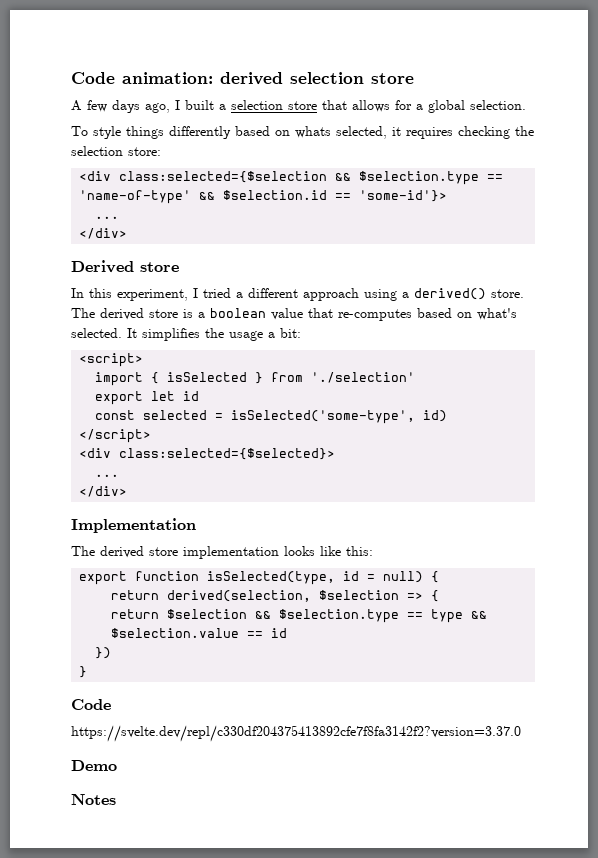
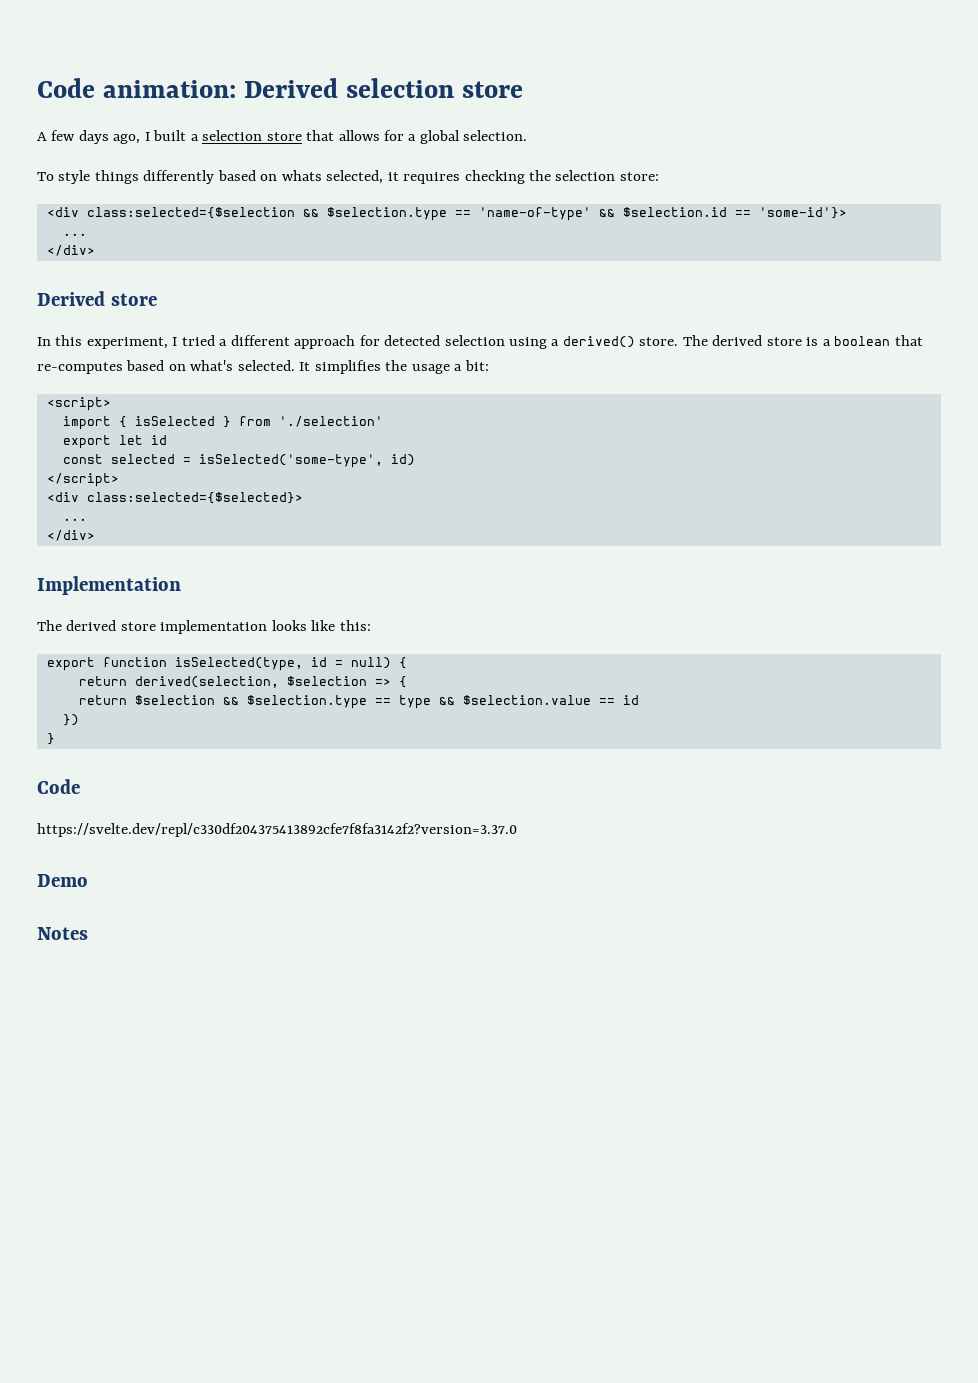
- Code animation: derived selection store
+ Code animation: Derived selection store
- In this experiment, I tried a different approach using a derived() store.
+ In this experiment, I tried a different approach for detected selection using a derived() store.
- The derived store is a boolean value that re-computes based on what's selected.
+ The derived store is a boolean that re-computes based on what's selected.

